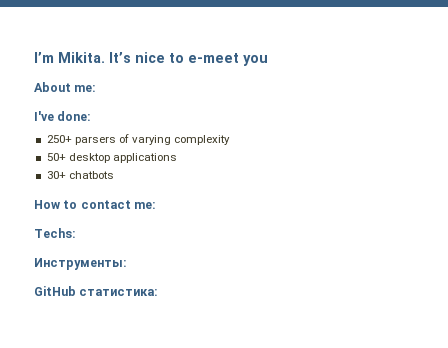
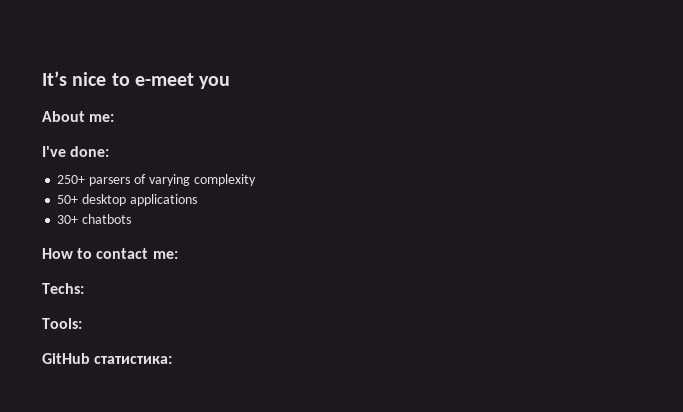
- I’m Mikita.
- Инструменты:
+ Tools:

